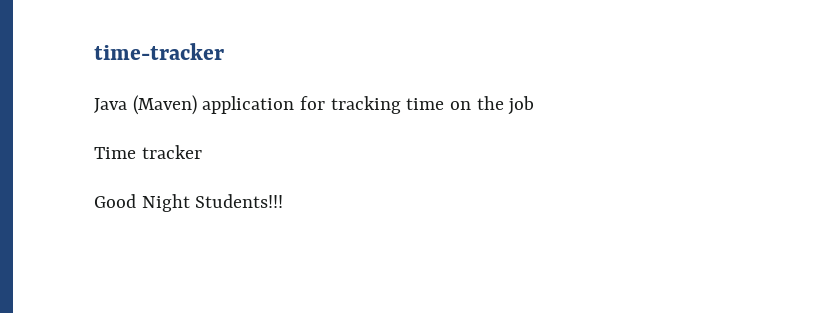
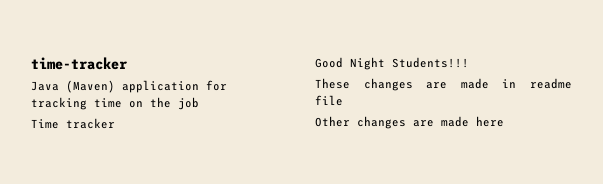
+ These changes are made in readme file
+ Other changes are made here

